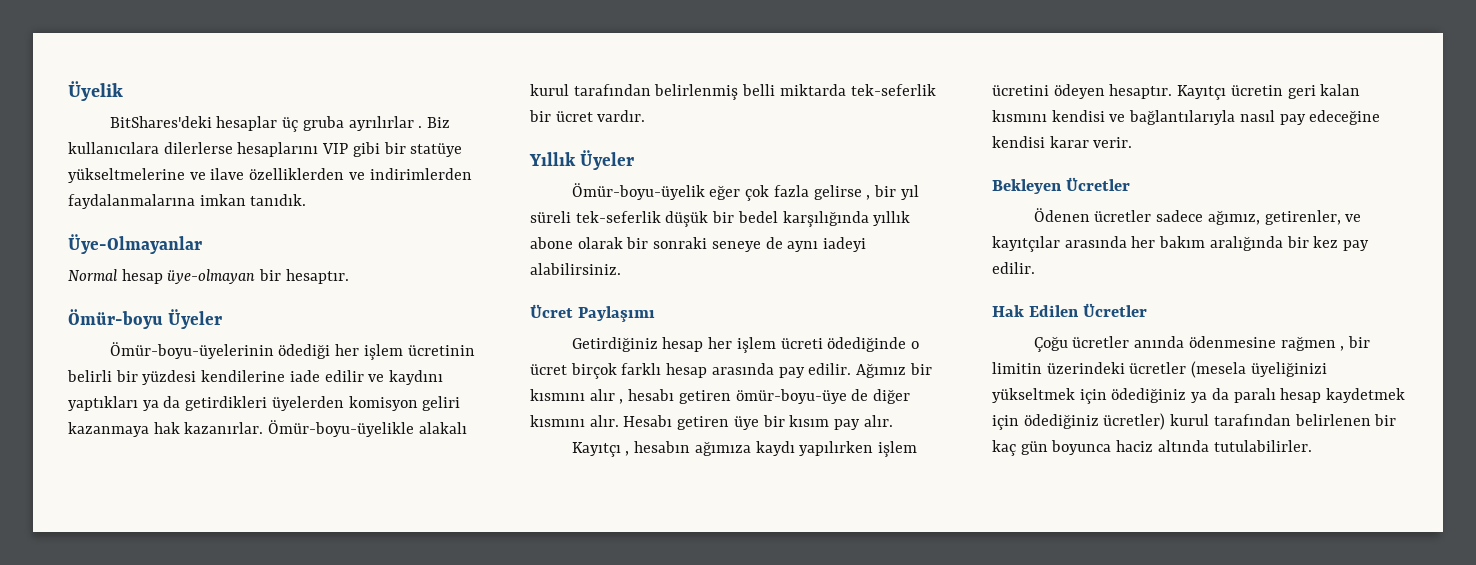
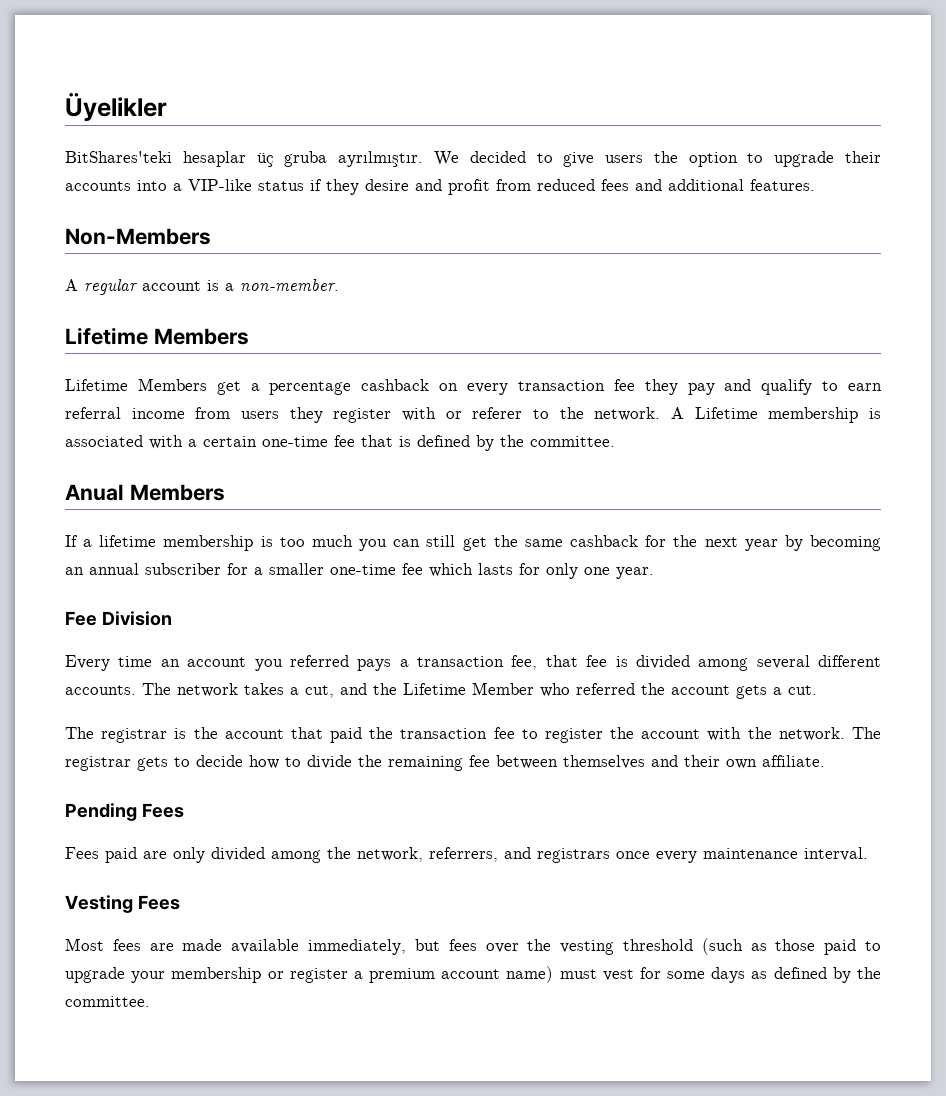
- Üyelik
- BitShares'deki hesaplar üç gruba ayrılırlar . Biz kullanıcılara dilerlerse hesaplarını VIP gibi bir statüye yükseltmelerine ve ilave özelliklerden ve indirimlerden faydalanmalarına imkan tanıdık.
- Üye-Olmayanlar
- Normal hesap üye-olmayan bir hesaptır.
- Ömür-boyu Üyeler
- Ömür-boyu-üyelerinin ödediği her işlem ücretinin belirli bir yüzdesi kendilerine iade edilir ve kaydını yaptıkları ya da getirdikleri üyelerden komisyon geliri kazanmaya hak kazanırlar. Ömür-boyu-üyelikle alakalı kurul tarafından belirlenmiş belli miktarda tek-seferlik bir ücret vardır.
- Yıllık Üyeler
- Ömür-boyu-üyelik eğer çok fazla gelirse , bir yıl süreli tek-seferlik düşük bir bedel karşılığında yıllık abone olarak bir sonraki seneye de aynı iadeyi alabilirsiniz.
- Ücret Paylaşımı
- Getirdiğiniz hesap her işlem ücreti ödediğinde o ücret birçok farklı hesap arasında pay edilir. Ağımız bir kısmını alır , hesabı getiren ömür-boyu-üye de diğer kısmını alır. Hesabı getiren üye bir kısım pay alır.
- Kayıtçı , hesabın ağımıza kaydı yapılırken işlem ücretini ödeyen hesaptır. Kayıtçı ücretin geri kalan kısmını kendisi ve bağlantılarıyla nasıl pay edeceğine kendisi karar verir.
- Bekleyen Ücretler
- Ödenen ücretler sadece ağımız, getirenler, ve kayıtçılar arasında her bakım aralığında bir kez pay edilir.
- Hak Edilen Ücretler
- Çoğu ücretler anında ödenmesine rağmen , bir limitin üzerindeki ücretler (mesela üyeliğinizi yükseltmek için ödediğiniz ya da paralı hesap kaydetmek için ödediğiniz ücretler) kurul tarafından belirlenen bir kaç gün boyunca haciz altında tutulabilirler.
+ Üyelikler
+ BitShares'teki hesaplar üç gruba ayrılmıştır. We decided to give users the option to upgrade their accounts into a VIP-like status if they desire and profit from reduced fees and additional features.
+ Non-Members
+ A regular account is a non-member.
+ Lifetime Members
+ Lifetime Members get a percentage cashback on every transaction fee they pay and qualify to earn referral income from users they register with or referer to the network. A Lifetime membership is associated with a certain one-time fee that is defined by the committee.
+ Anual Members
+ If a lifetime membership is too much you can still get the same cashback for the next year by becoming an annual subscriber for a smaller one-time fee which lasts for only one year.
+ Fee Division
+ Every time an account you referred pays a transaction fee, that fee is divided among several different accounts. The network takes a cut, and the Lifetime Member who referred the account gets a cut.
+ The registrar is the account that paid the transaction fee to register the account with the network. The registrar gets to decide how to divide the remaining fee between themselves and their own affiliate.
+ Pending Fees
+ Fees paid are only divided among the network, referrers, and registrars once every maintenance interval.
+ Vesting Fees
+ Most fees are made available immediately, but fees over the vesting threshold (such as those paid to upgrade your membership or register a premium account name) must vest for some days as defined by the committee.

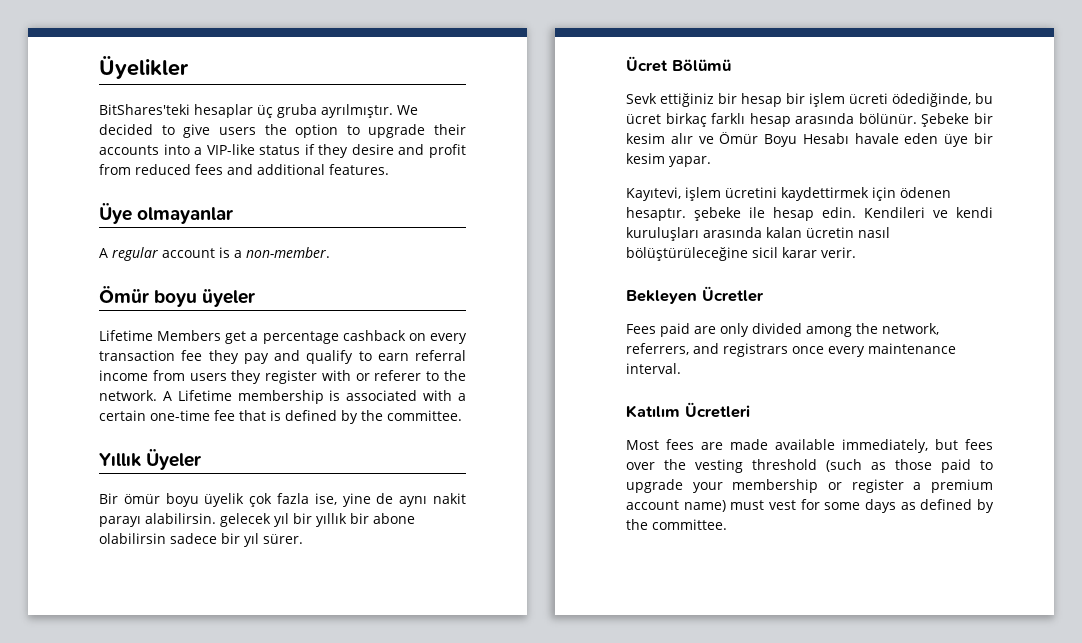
- Non-Members
+ Üye olmayanlar
  A regular account is a non-member.
- Lifetime Members
+ Ömür boyu üyeler
- Anual Members
- If a lifetime membership is too much you can still get the same cashback for the next year by becoming an annual subscriber for a smaller one-time fee which lasts for only one year.
- Fee Division
- Every time an account you referred pays a transaction fee, that fee is divided among several different accounts. The network takes a cut, and the Lifetime Member who referred the account gets a cut.
- The registrar is the account that paid the transaction fee to register the account with the network. The registrar gets to decide how to divide the remaining fee between themselves and their own affiliate.
- Pending Fees
+ Yıllık Üyeler
+ Bir ömür boyu üyelik çok fazla ise, yine de aynı nakit parayı alabilirsin. gelecek yıl bir yıllık bir abone olabilirsin sadece bir yıl sürer.
+ Ücret Bölümü
+ Sevk ettiğiniz bir hesap bir işlem ücreti ödediğinde, bu ücret birkaç farklı hesap arasında bölünür. Şebeke bir kesim alır ve Ömür Boyu Hesabı havale eden üye bir kesim yapar.
+ Kayıtevi, işlem ücretini kaydettirmek için ödenen hesaptır. şebeke ile hesap edin. Kendileri ve kendi kuruluşları arasında kalan ücretin nasıl bölüştürüleceğine sicil karar verir.
+ Bekleyen Ücretler
- Vesting Fees
+ Katılım Ücretleri

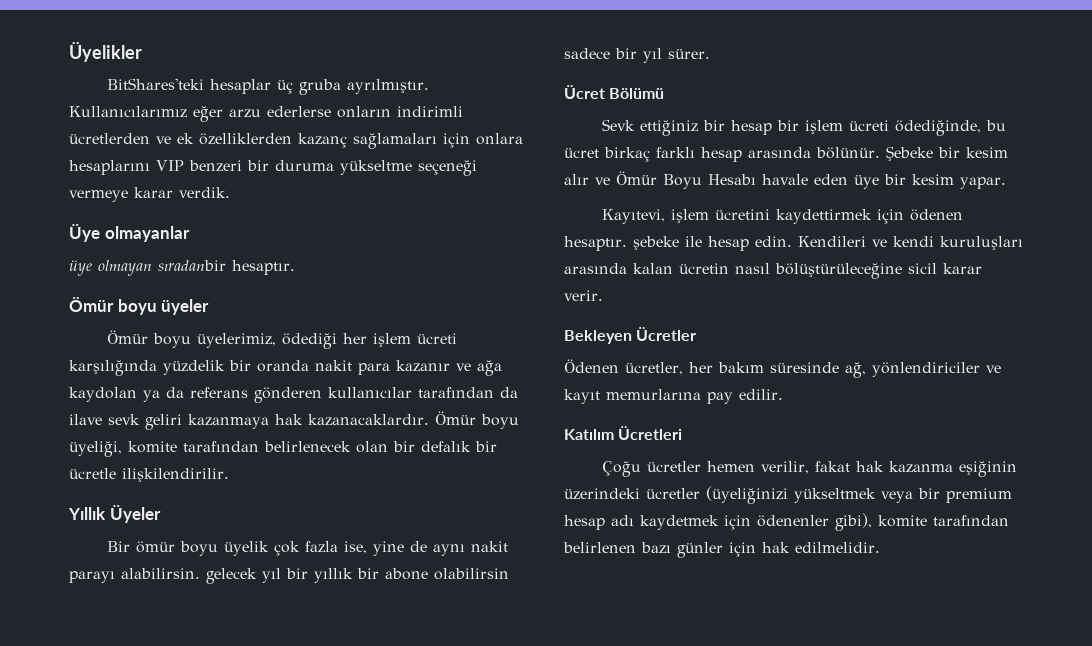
- We decided to give users the option to upgrade their accounts into a VIP-like status if they desire and profit from reduced fees and additional features.
+ Kullanıcılarımız eğer arzu ederlerse onların indirimli ücretlerden ve ek özelliklerden kazanç sağlamaları için onlara hesaplarını VIP benzeri bir duruma yükseltme seçeneği vermeye karar verdik.
  Üye olmayanlar
- A regular account is a non-member.
+ üye olmayan sıradanbir hesaptır.
  Ömür boyu üyeler
- Lifetime Members get a percentage cashback on every transaction fee they pay and qualify to earn referral income from users they register with or referer to the network. A Lifetime membership is associated with a certain one-time fee that is defined by the committee.
+ Ömür boyu üyelerimiz, ödediği her işlem ücreti karşılığında yüzdelik bir oranda nakit para kazanır ve ağa kaydolan ya da referans gönderen kullanıcılar tarafından da ilave sevk geliri kazanmaya hak kazanacaklardır. Ömür boyu üyeliği, komite tarafından belirlenecek olan bir defalık bir ücretle ilişkilendirilir.
- Fees paid are only divided among the network, referrers, and registrars once every maintenance interval.
+ Ödenen ücretler, her bakım süresinde ağ, yönlendiriciler ve kayıt memurlarına pay edilir.
  Katılım Ücretleri
- Most fees are made available immediately, but fees over the vesting threshold (such as those paid to upgrade your membership or register a premium account name) must vest for some days as defined by the committee.
+ Çoğu ücretler hemen verilir, fakat hak kazanma eşiğinin üzerindeki ücretler (üyeliğinizi yükseltmek veya bir premium hesap adı kaydetmek için ödenenler gibi), komite tarafından belirlenen bazı günler için hak edilmelidir.

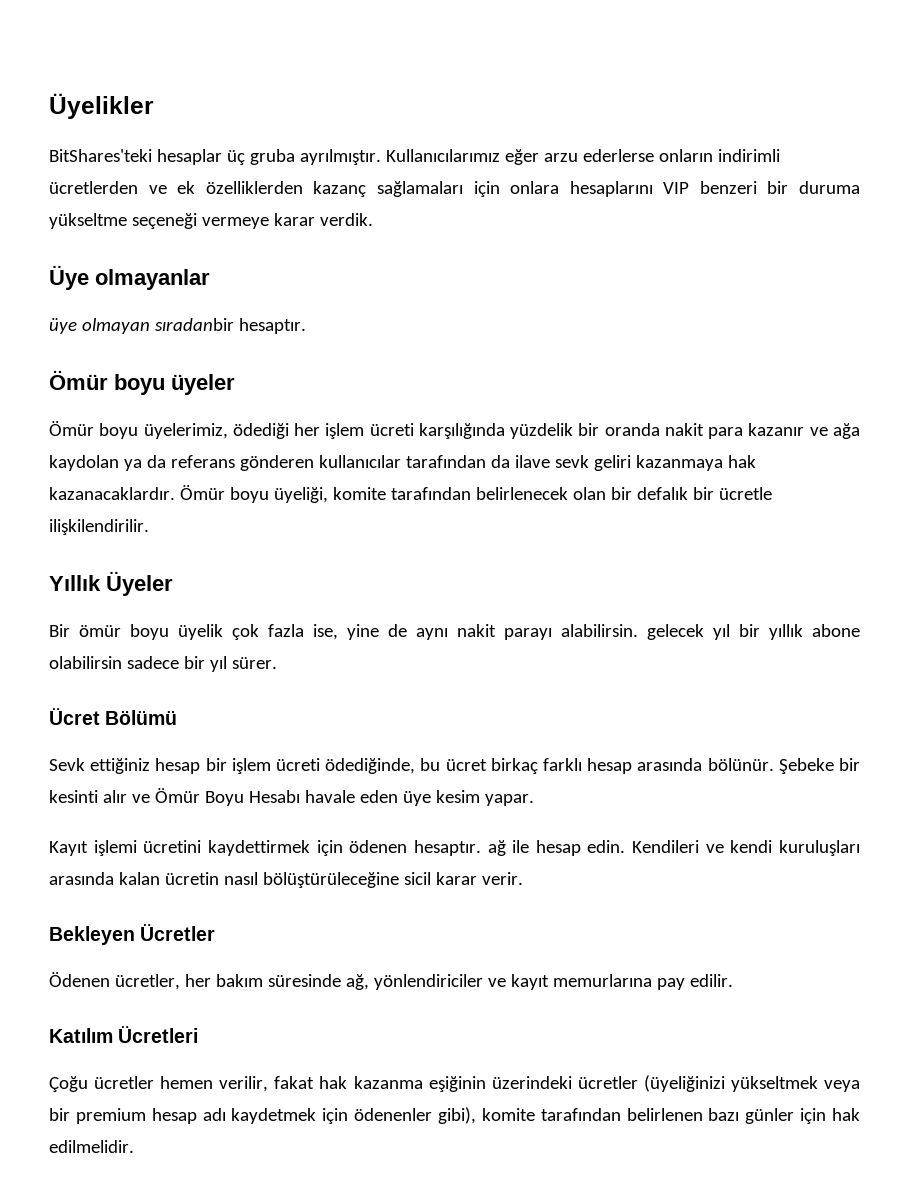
- Bir ömür boyu üyelik çok fazla ise, yine de aynı nakit parayı alabilirsin. gelecek yıl bir yıllık bir abone olabilirsin sadece bir yıl sürer.
+ Bir ömür boyu üyelik çok fazla ise, yine de aynı nakit parayı alabilirsin. gelecek yıl bir yıllık abone olabilirsin sadece bir yıl sürer.
- Sevk ettiğiniz bir hesap bir işlem ücreti ödediğinde, bu ücret birkaç farklı hesap arasında bölünür.
+ Sevk ettiğiniz hesap bir işlem ücreti ödediğinde, bu ücret birkaç farklı hesap arasında bölünür.
- Şebeke bir kesim alır ve Ömür Boyu Hesabı havale eden üye bir kesim yapar.
+ Şebeke bir kesinti alır ve Ömür Boyu Hesabı havale eden üye kesim yapar.
- Kayıtevi, işlem ücretini kaydettirmek için ödenen hesaptır. şebeke ile hesap edin.
+ Kayıt işlemi ücretini kaydettirmek için ödenen hesaptır. ağ ile hesap edin.

